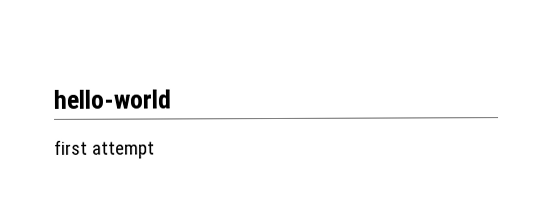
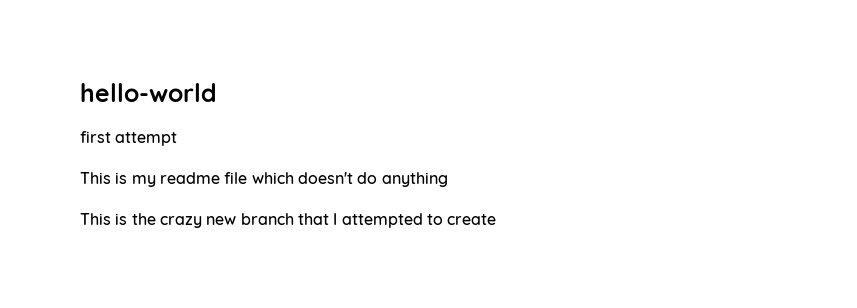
+ This is my readme file which doesn't do anything
+ This is the crazy new branch that I attempted to create

